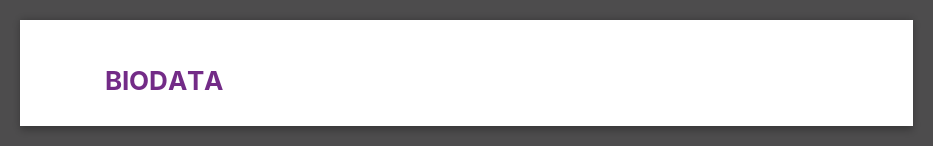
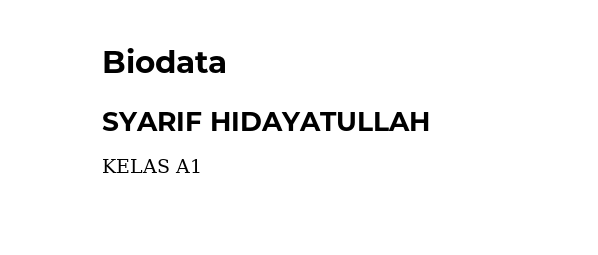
- BIODATA
+ Biodata
+ SYARIF HIDAYATULLAH
+ KELAS A1

